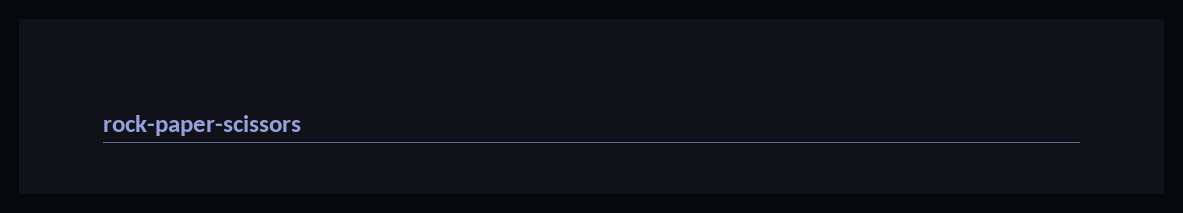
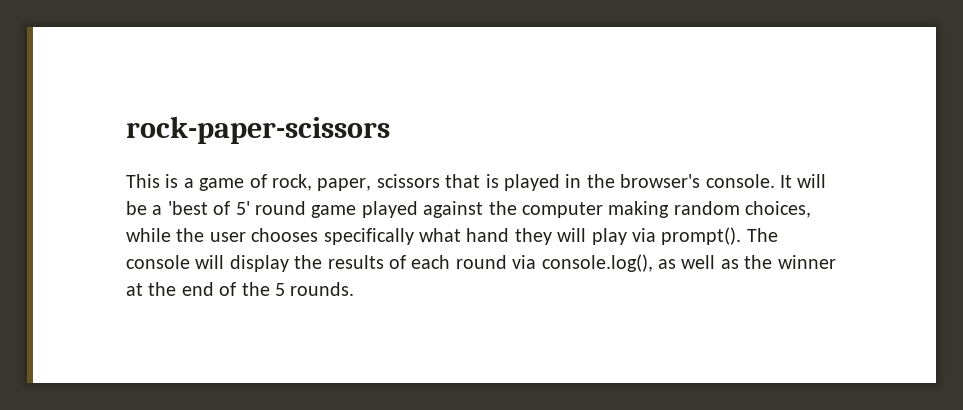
+ This is a game of rock, paper, scissors that is played in the browser's console. It will be a 'best of 5' round game played against the computer making random choices, while the user chooses specifically what hand they will play via prompt(). The console will display the results of each round via console.log(), as well as the winner at the end of the 5 rounds.

